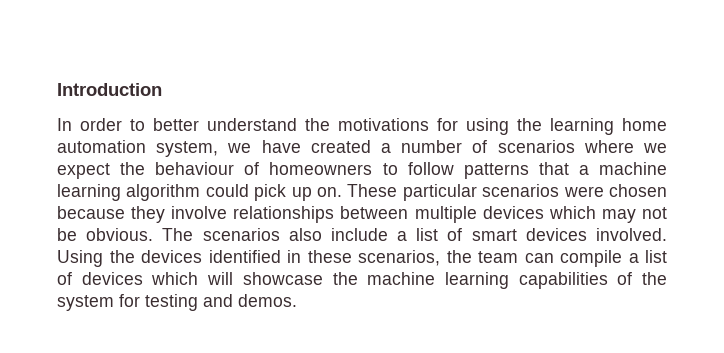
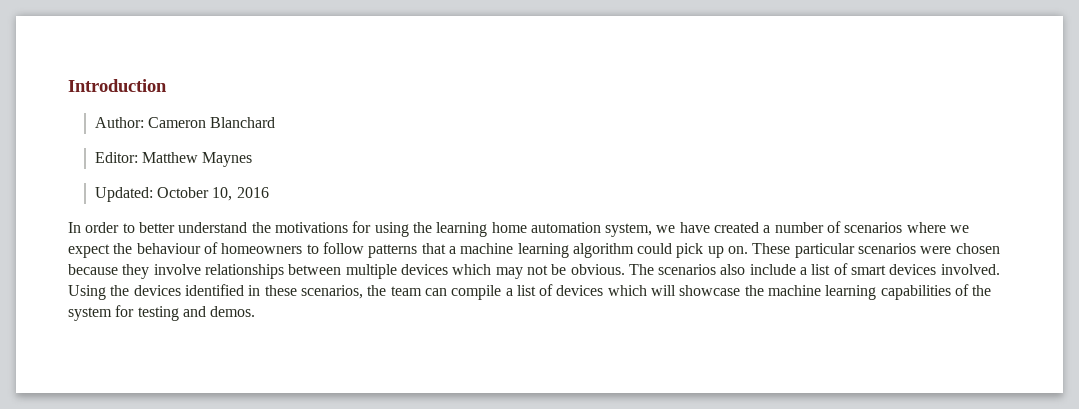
+ Author: Cameron Blanchard
+ Editor: Matthew Maynes
+ Updated: October 10, 2016

